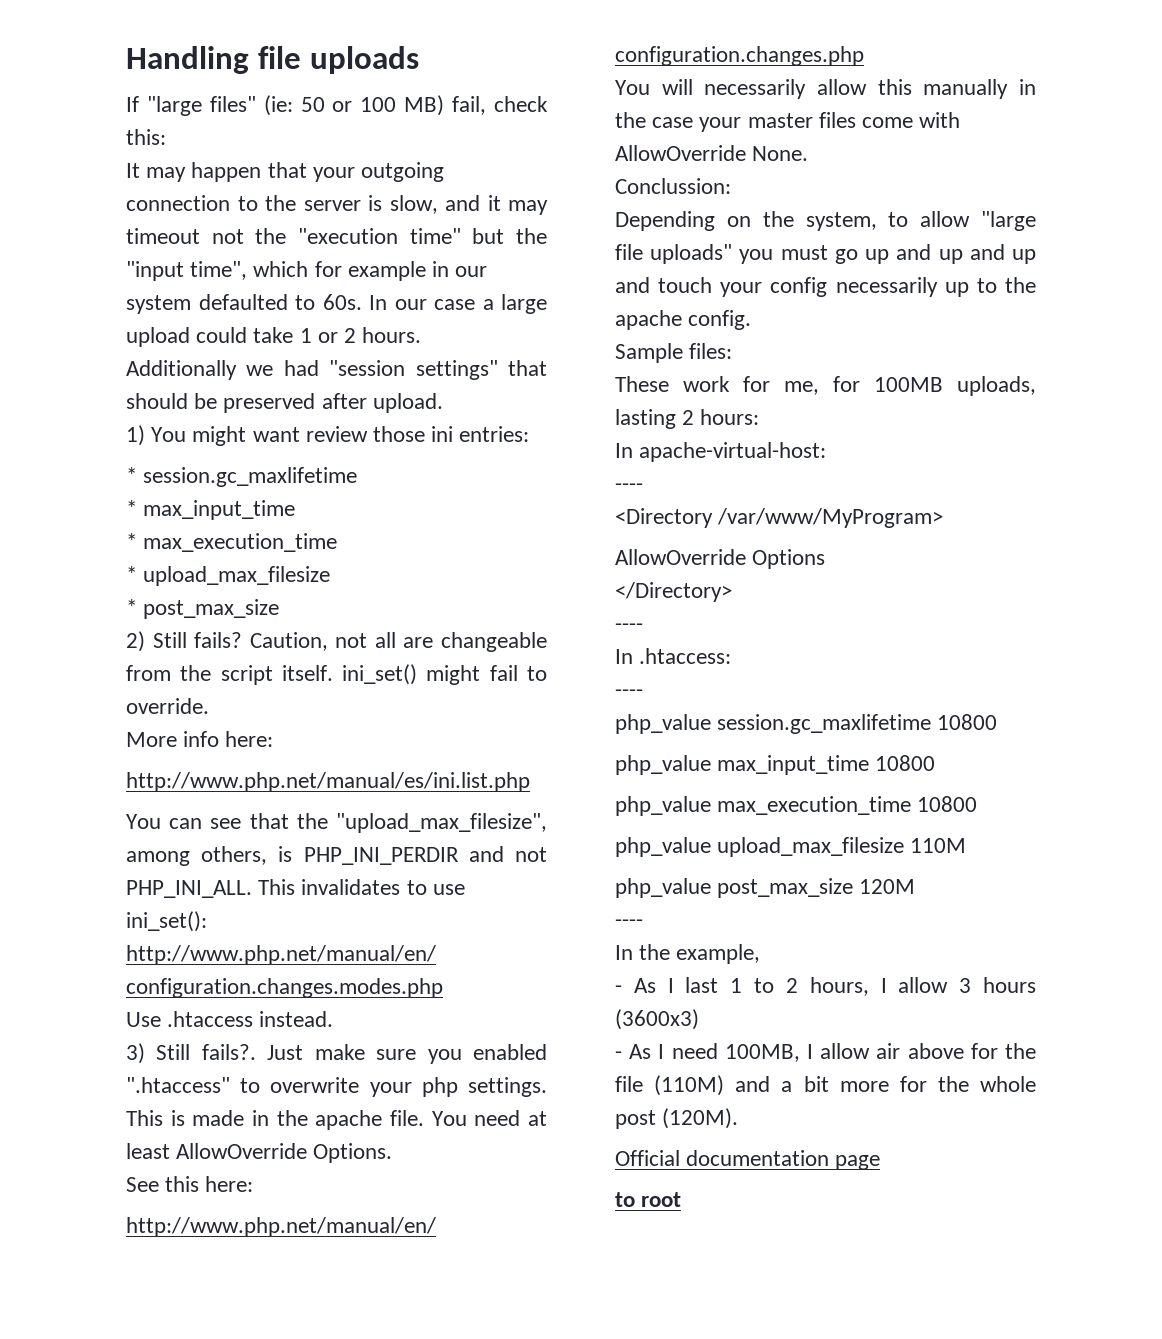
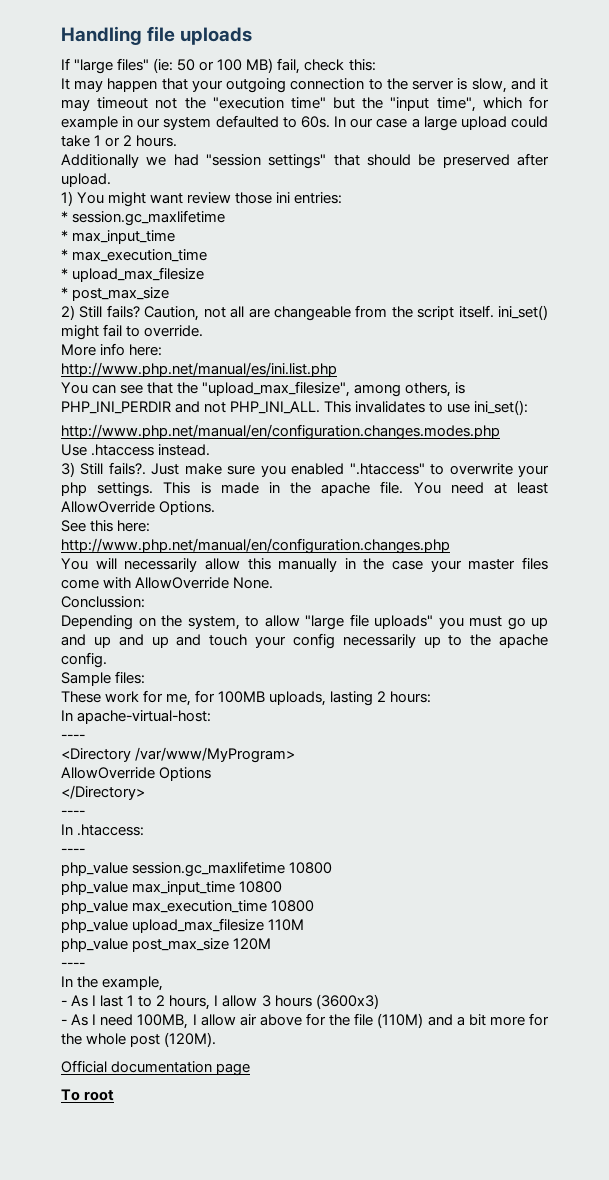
- to root
+ To root

